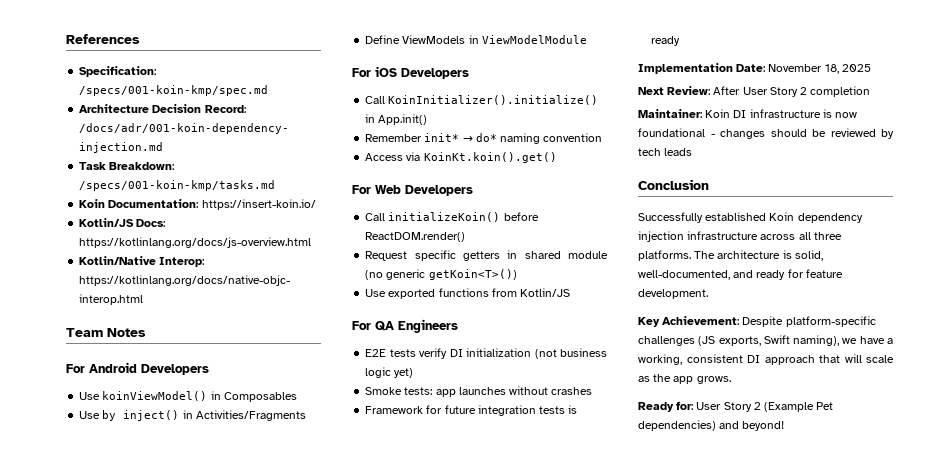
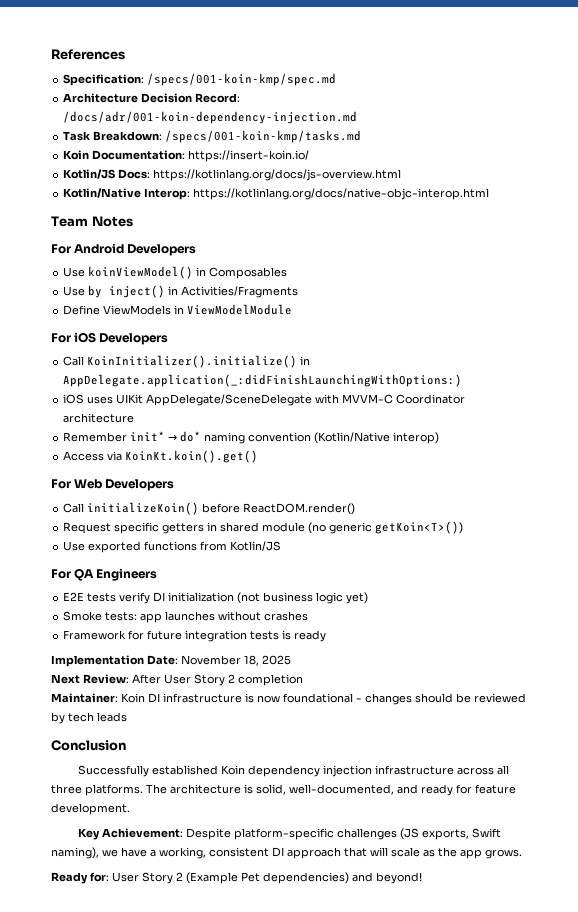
- Call KoinInitializer().initialize() in App.init()
+ Call KoinInitializer().initialize() in AppDelegate.application(_:didFinishLaunchingWithOptions:)
+ iOS uses UIKit AppDelegate/SceneDelegate with MVVM-C Coordinator architecture
- Remember init* → do* naming convention
+ Remember init* → do* naming convention (Kotlin/Native interop)

